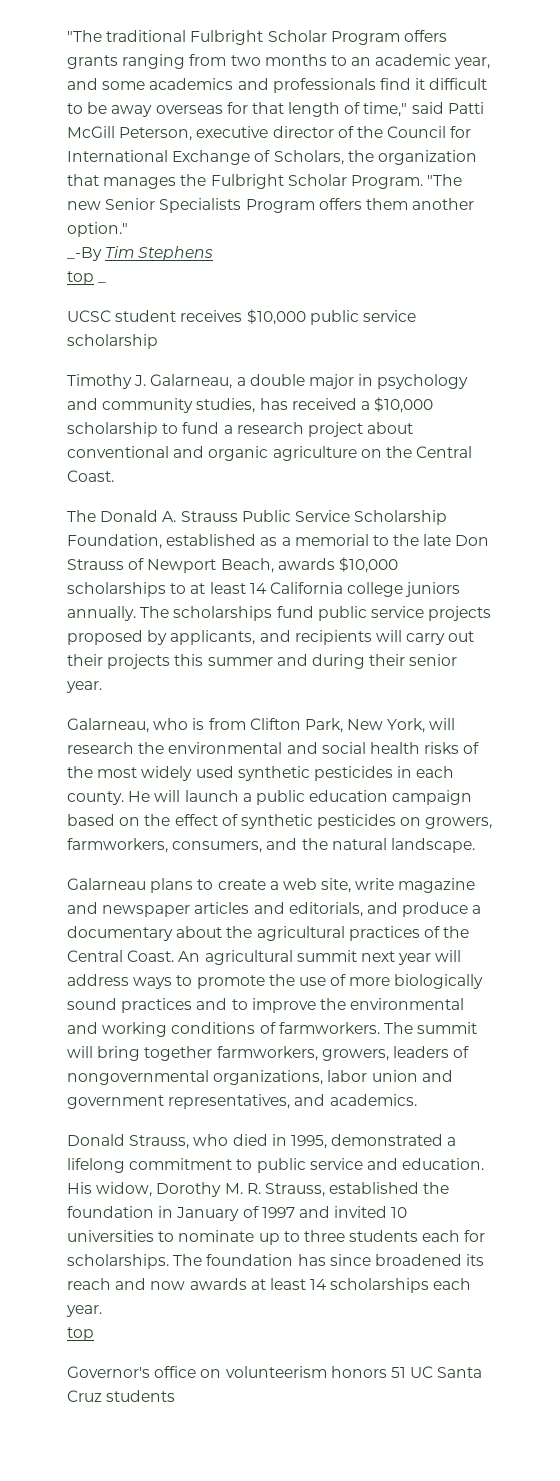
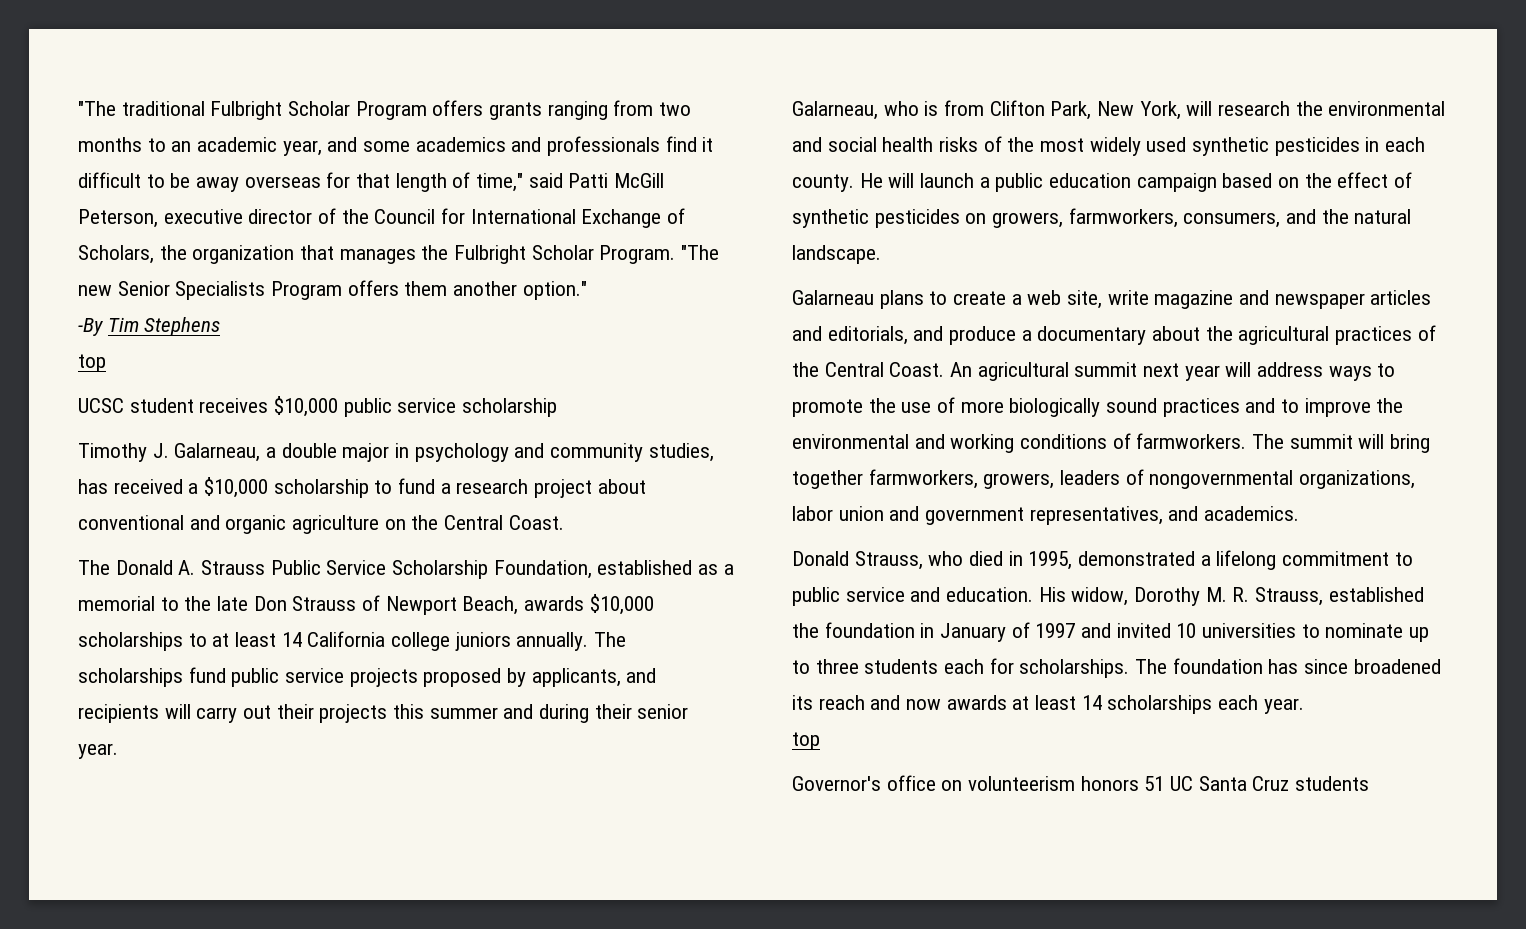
- _-By Tim Stephens
- top _
+ -By Tim Stephens
+ top

